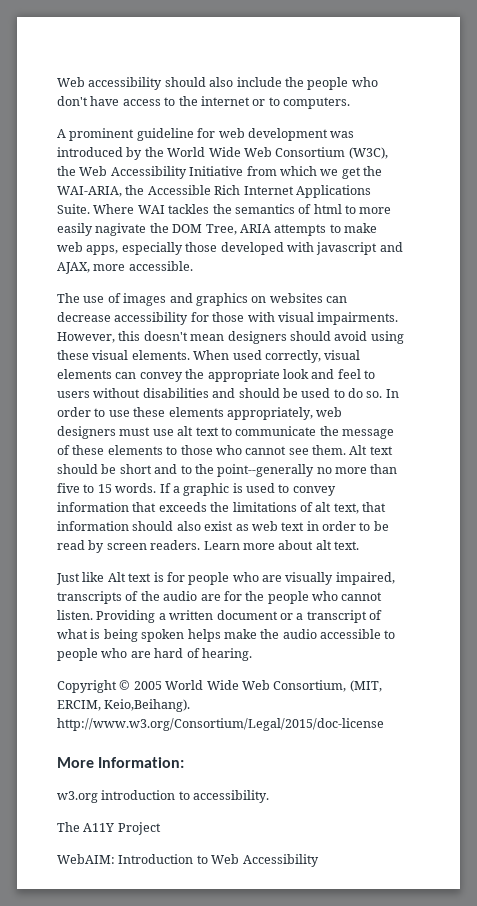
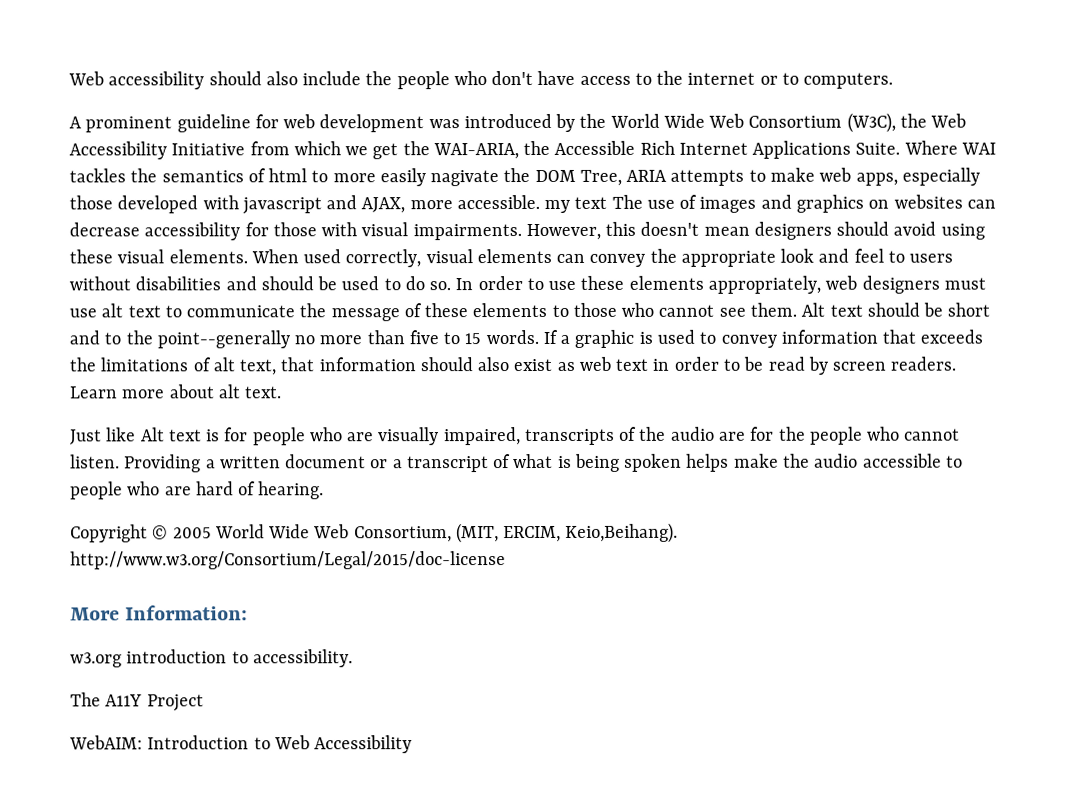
- Where WAI tackles the semantics of html to more easily nagivate the DOM Tree, ARIA attempts to make web apps, especially those developed with javascript and AJAX, more accessible.
- The use of images and graphics on websites can decrease accessibility for those with visual impairments.
+ Where WAI tackles the semantics of html to more easily nagivate the DOM Tree, ARIA attempts to make web apps, especially those developed with javascript and AJAX, more accessible. my text The use of images and graphics on websites can decrease accessibility for those with visual impairments.

